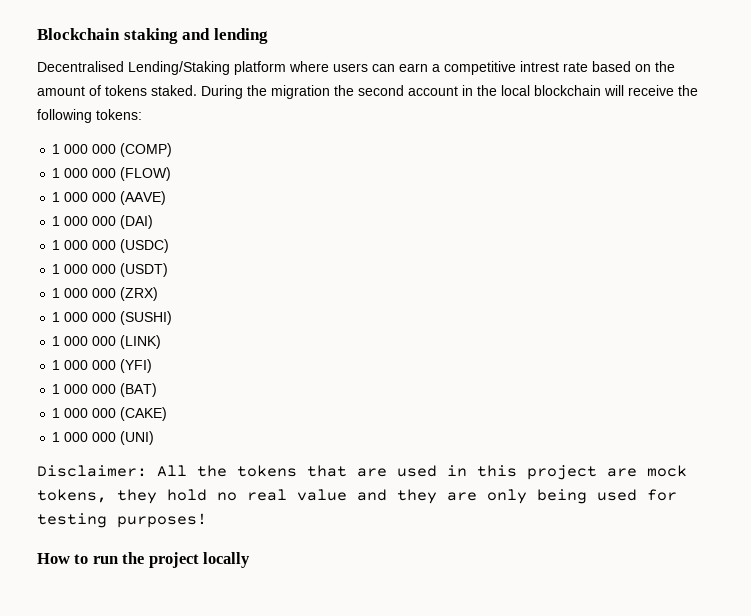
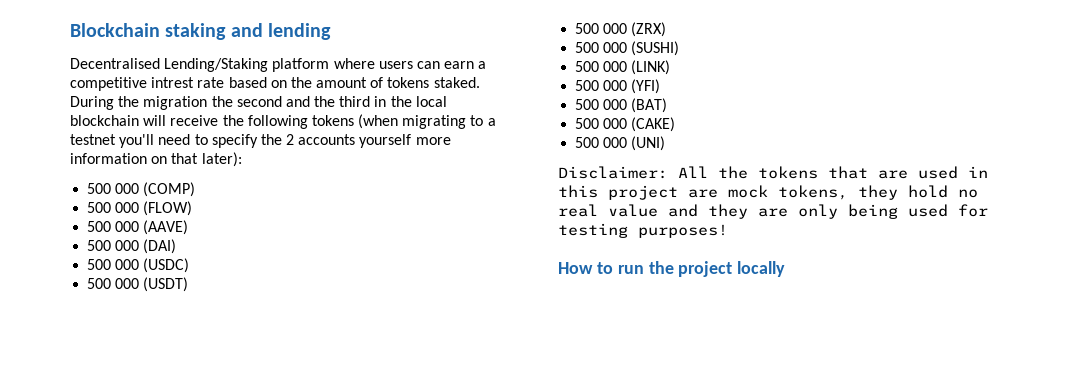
- During the migration the second account in the local blockchain will receive the following tokens:
- 1 000 000 (COMP)
+ During the migration the second and the third in the local blockchain will receive the following tokens (when migrating to a testnet you'll need to specify the 2 accounts yourself more information on that later):
+ 500 000 (COMP)
- 1 000 000 (FLOW)
+ 500 000 (FLOW)
- 1 000 000 (AAVE)
+ 500 000 (AAVE)
- 1 000 000 (DAI)
+ 500 000 (DAI)
- 1 000 000 (USDC)
+ 500 000 (USDC)
- 1 000 000 (USDT)
+ 500 000 (USDT)
- 1 000 000 (ZRX)
+ 500 000 (ZRX)
- 1 000 000 (SUSHI)
+ 500 000 (SUSHI)
- 1 000 000 (LINK)
+ 500 000 (LINK)
- 1 000 000 (YFI)
+ 500 000 (YFI)
- 1 000 000 (BAT)
+ 500 000 (BAT)
- 1 000 000 (CAKE)
+ 500 000 (CAKE)
- 1 000 000 (UNI)
+ 500 000 (UNI)

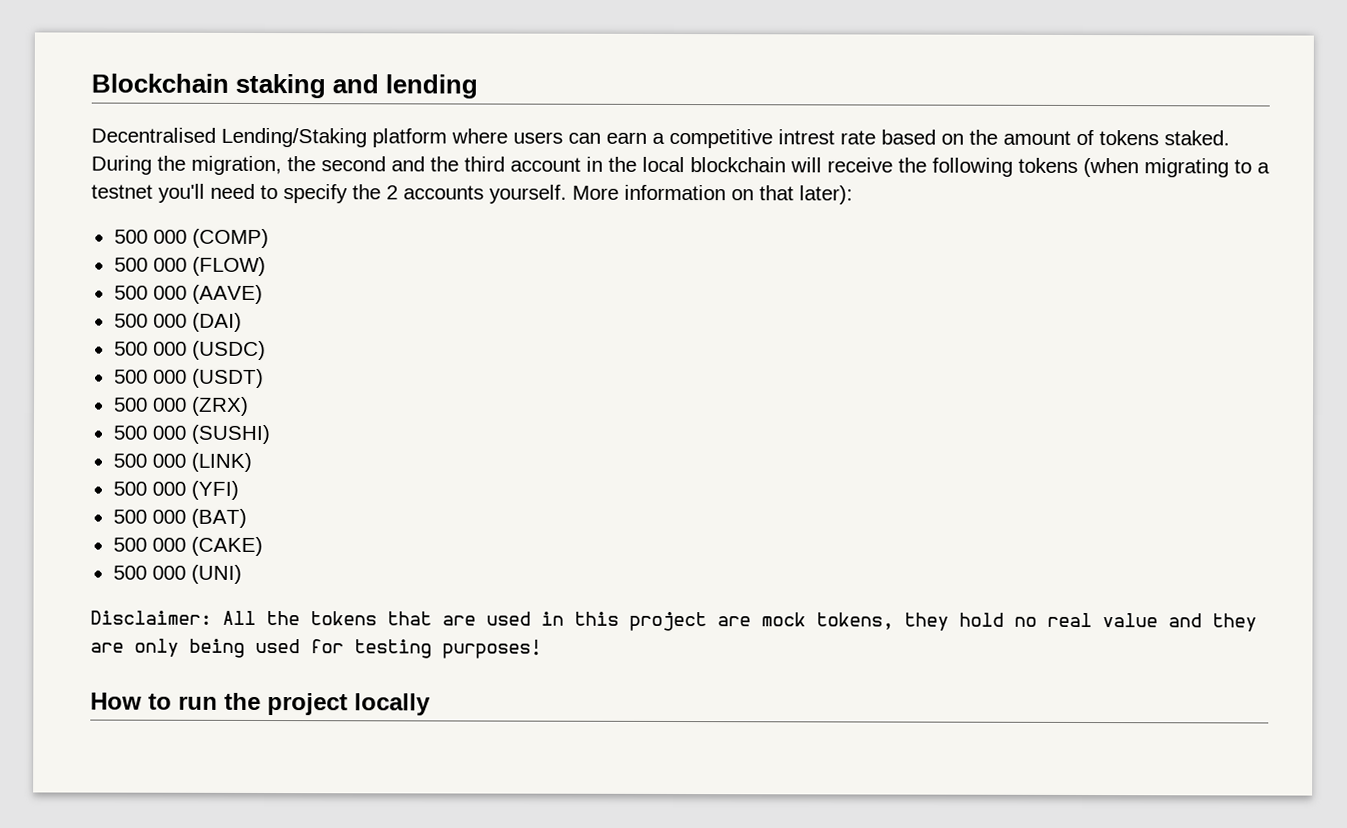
- During the migration the second and the third in the local blockchain will receive the following tokens (when migrating to a testnet you'll need to specify the 2 accounts yourself more information on that later):
+ During the migration, the second and the third account in the local blockchain will receive the following tokens (when migrating to a testnet you'll need to specify the 2 accounts yourself. More information on that later):

